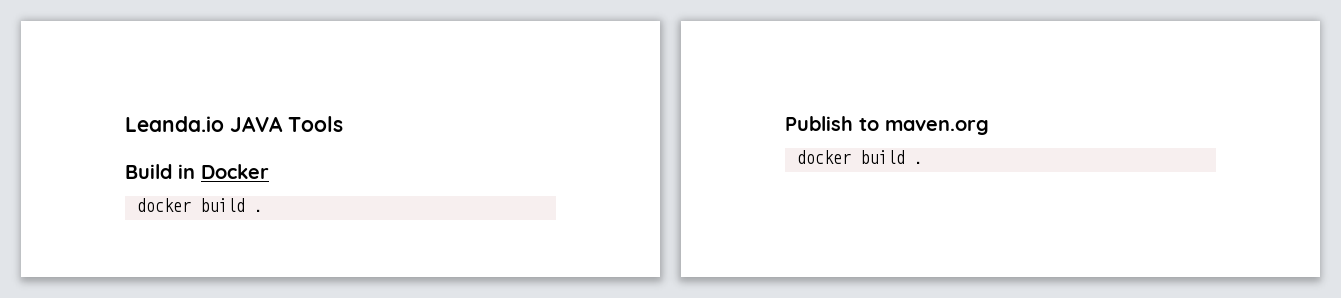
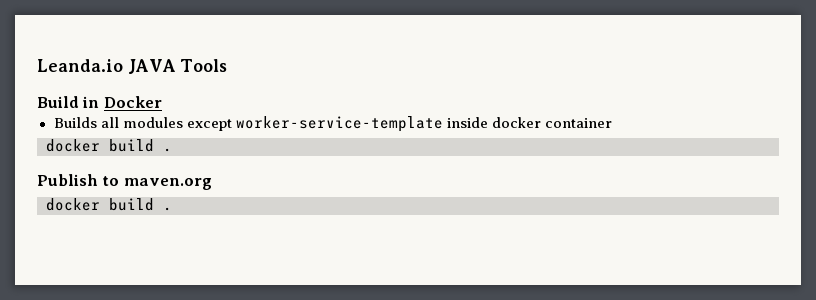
+ Builds all modules except worker-service-template inside docker container

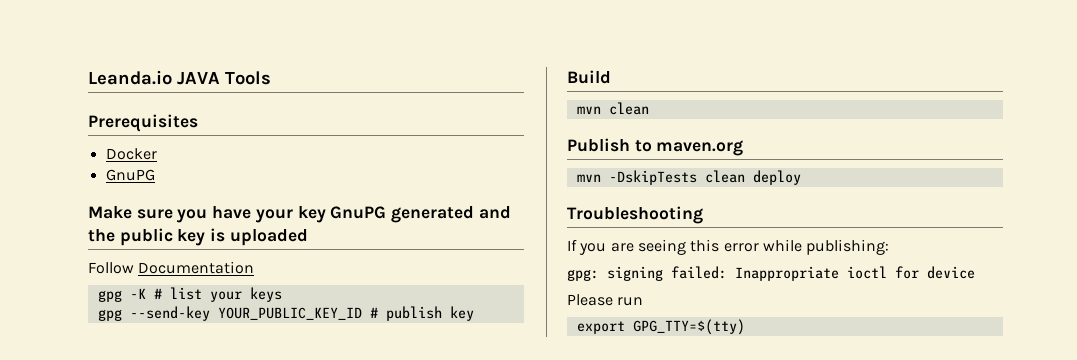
- Build in Docker
- Builds all modules except worker-service-template inside docker container
- docker build .
+ Prerequisites
+ Docker
+ GnuPG
+ Make sure you have your key GnuPG generated and the public key is uploaded
+ Follow Documentation
+ gpg -K # list your keys
+ gpg --send-key YOUR_PUBLIC_KEY_ID # publish key
+ Build
+ mvn clean
  Publish to maven.org
- docker build .
+ mvn -DskipTests clean deploy
+ Troubleshooting
+ If you are seeing this error while publishing:
+ gpg: signing failed: Inappropriate ioctl for device
+ Please run
+ export GPG_TTY=$(tty)

